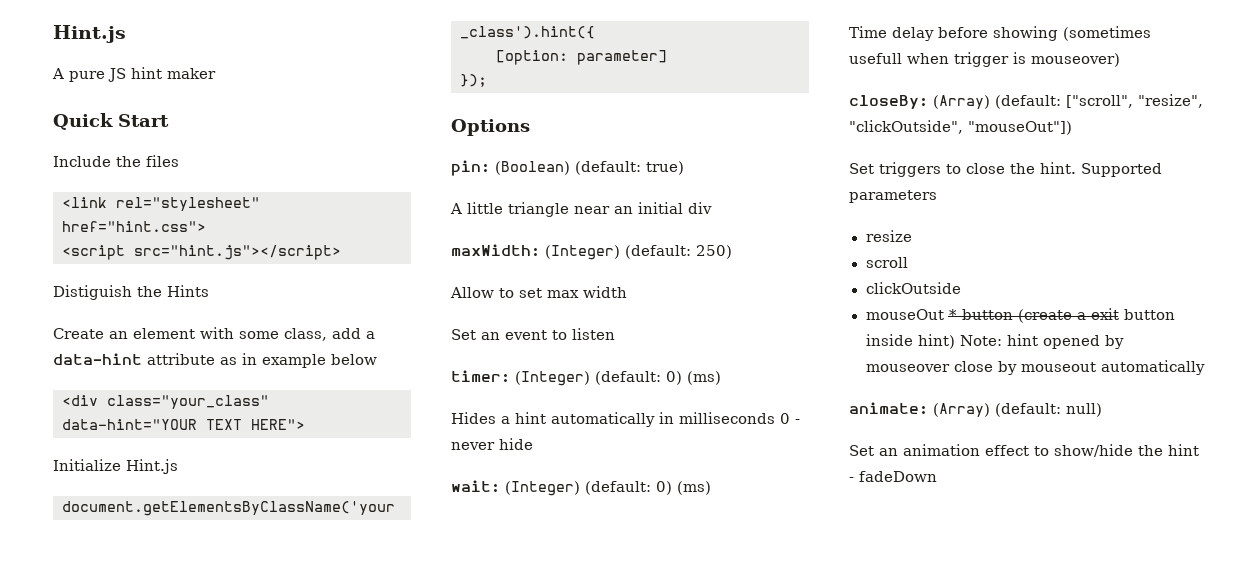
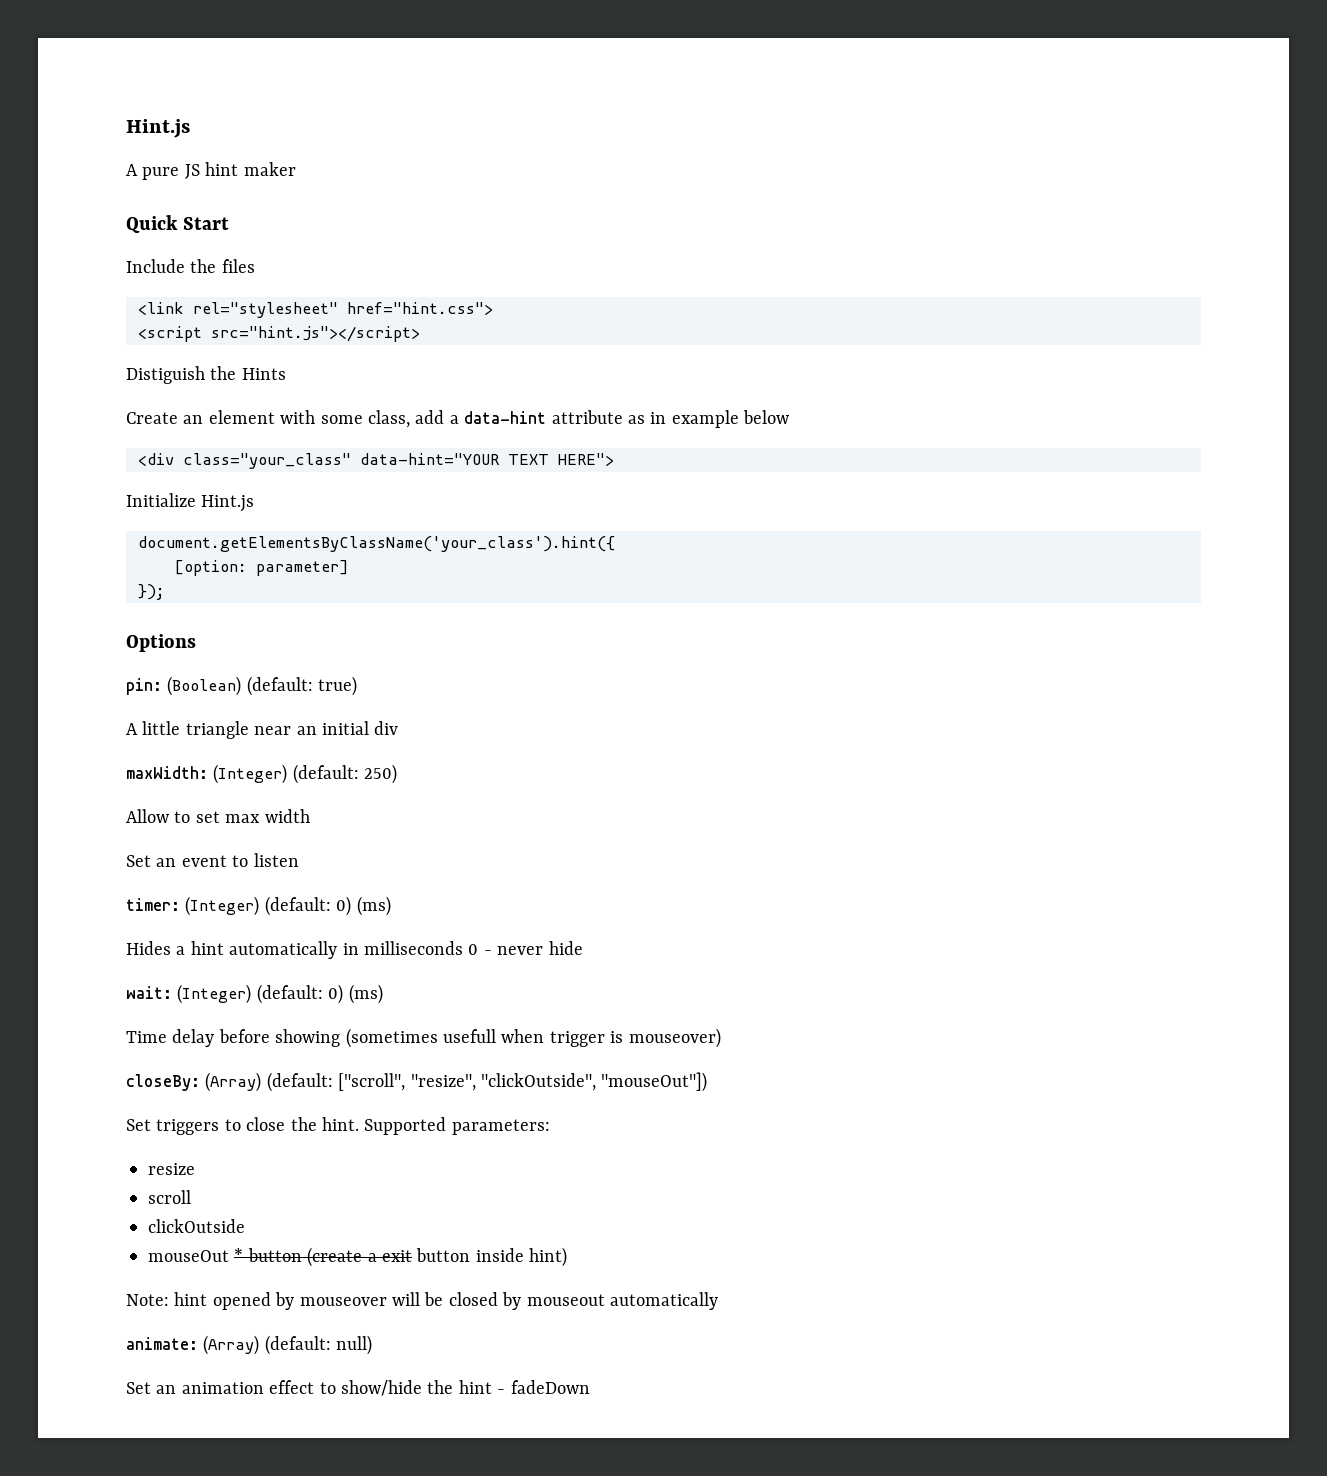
- Supported parameters
+ Supported parameters:
- mouseOut * button (create a exit button inside hint) Note: hint opened by mouseover close by mouseout automatically
+ mouseOut * button (create a exit button inside hint)
+ Note: hint opened by mouseover will be closed by mouseout automatically

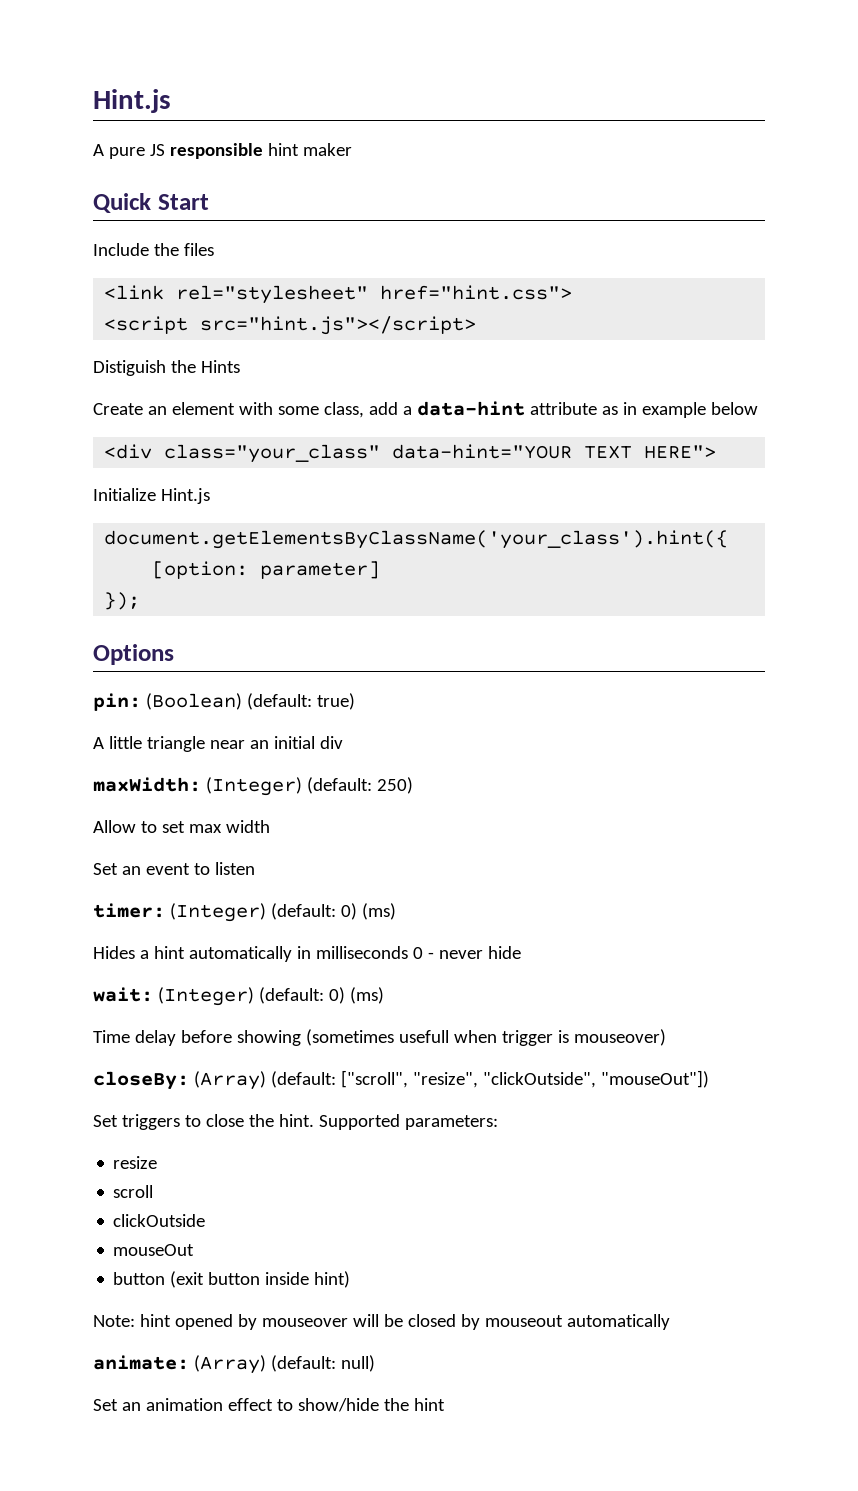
- A pure JS hint maker
+ A pure JS responsible hint maker
- mouseOut * button (create a exit button inside hint)
+ mouseOut
+ button (exit button inside hint)
- Set an animation effect to show/hide the hint - fadeDown
+ Set an animation effect to show/hide the hint

